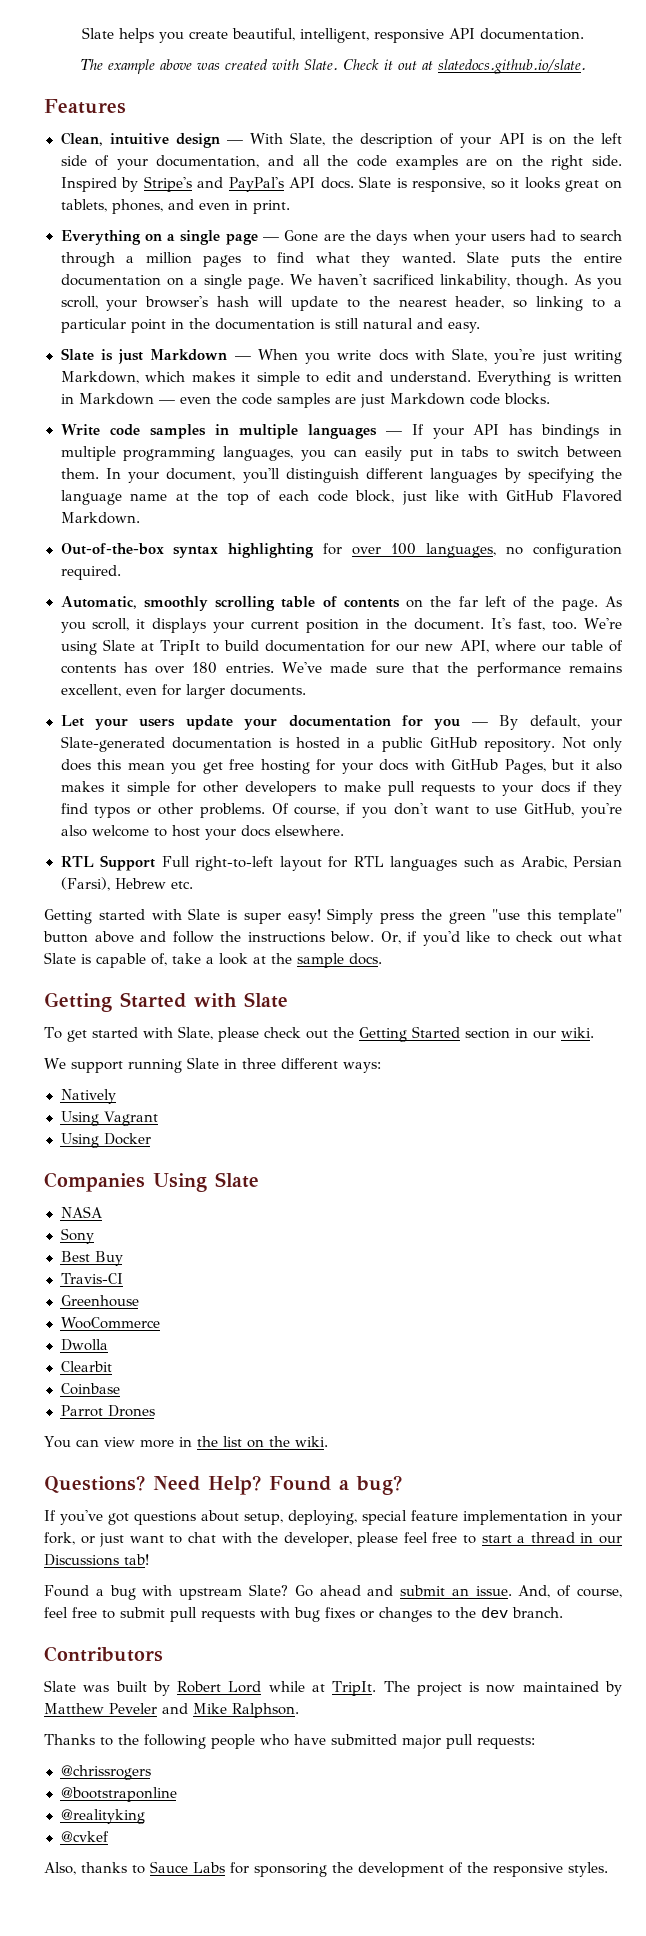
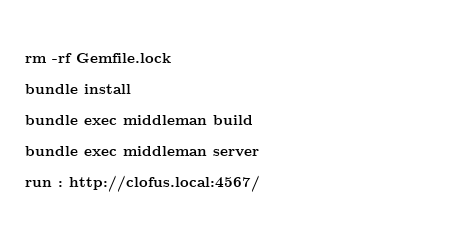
- Slate helps you create beautiful, intelligent, responsive API documentation.
- The example above was created with Slate. Check it out at slatedocs.github.io/slate.
- Features
- Clean, intuitive design — With Slate, the description of your API is on the left side of your documentation, and all the code examples are on the right side. Inspired by Stripe's and PayPal's API docs. Slate is responsive, so it looks great on tablets, phones, and even in print.
- Everything on a single page — Gone are the days when your users had to search through a million pages to find what they wanted. Slate puts the entire documentation on a single page. We haven't sacrificed linkability, though. As you scroll, your browser's hash will update to the nearest header, so linking to a particular point in the documentation is still natural and easy.
- Slate is just Markdown — When you write docs with Slate, you're just writing Markdown, which makes it simple to edit and understand. Everything is written in Markdown — even the code samples are just Markdown code blocks.
- Write code samples in multiple languages — If your API has bindings in multiple programming languages, you can easily put in tabs to switch between them. In your document, you'll distinguish different languages by specifying the language name at the top of each code block, just like with GitHub Flavored Markdown.
- Out-of-the-box syntax highlighting for over 100 languages, no configuration required.
- Automatic, smoothly scrolling table of contents on the far left of the page. As you scroll, it displays your current position in the document. It's fast, too. We're using Slate at TripIt to build documentation for our new API, where our table of contents has over 180 entries. We've made sure that the performance remains excellent, even for larger documents.
- Let your users update your documentation for you — By default, your Slate-generated documentation is hosted in a public GitHub repository. Not only does this mean you get free hosting for your docs with GitHub Pages, but it also makes it simple for other developers to make pull requests to your docs if they find typos or other problems. Of course, if you don't want to use GitHub, you're also welcome to host your docs elsewhere.
- RTL Support Full right-to-left layout for RTL languages such as Arabic, Persian (Farsi), Hebrew etc.
- Getting started with Slate is super easy! Simply press the green "use this template" button above and follow the instructions below. Or, if you'd like to check out what Slate is capable of, take a look at the sample docs.
- Getting Started with Slate
- To get started with Slate, please check out the Getting Started section in our wiki.
- We support running Slate in three different ways:
- Natively
- Using Vagrant
- Using Docker
- Companies Using Slate
- NASA
- Sony
- Best Buy
- Travis-CI
- Greenhouse
- WooCommerce
- Dwolla
- Clearbit
- Coinbase
- Parrot Drones
- You can view more in the list on the wiki.
- Questions? Need Help? Found a bug?
- If you've got questions about setup, deploying, special feature implementation in your fork, or just want to chat with the developer, please feel free to start a thread in our Discussions tab!
- Found a bug with upstream Slate? Go ahead and submit an issue. And, of course, feel free to submit pull requests with bug fixes or changes to the dev branch.
- Contributors
- Slate was built by Robert Lord while at TripIt. The project is now maintained by Matthew Peveler and Mike Ralphson.
- Thanks to the following people who have submitted major pull requests:
- @chrissrogers
- @bootstraponline
- @realityking
- @cvkef
- Also, thanks to Sauce Labs for sponsoring the development of the responsive styles.
+ rm -rf Gemfile.lock
+ bundle install
+ bundle exec middleman build
+ bundle exec middleman server
+ run : http://clofus.local:4567/

